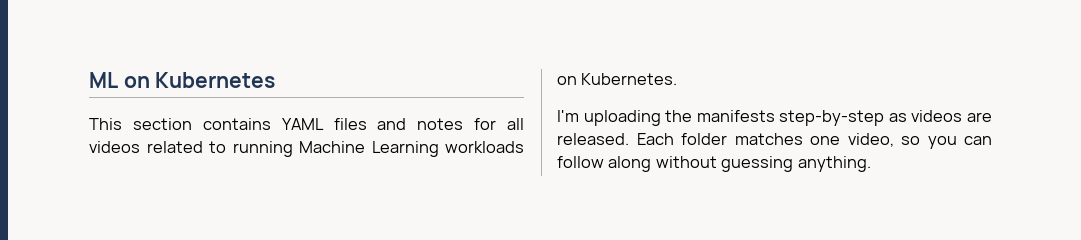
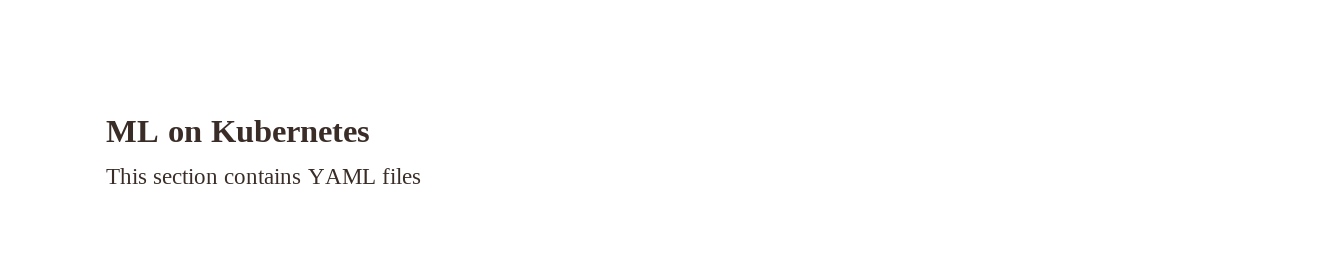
- This section contains YAML files and notes for all videos related to running Machine Learning workloads on Kubernetes.
- I'm uploading the manifests step-by-step as videos are released. Each folder matches one video, so you can follow along without guessing anything.
+ This section contains YAML files

